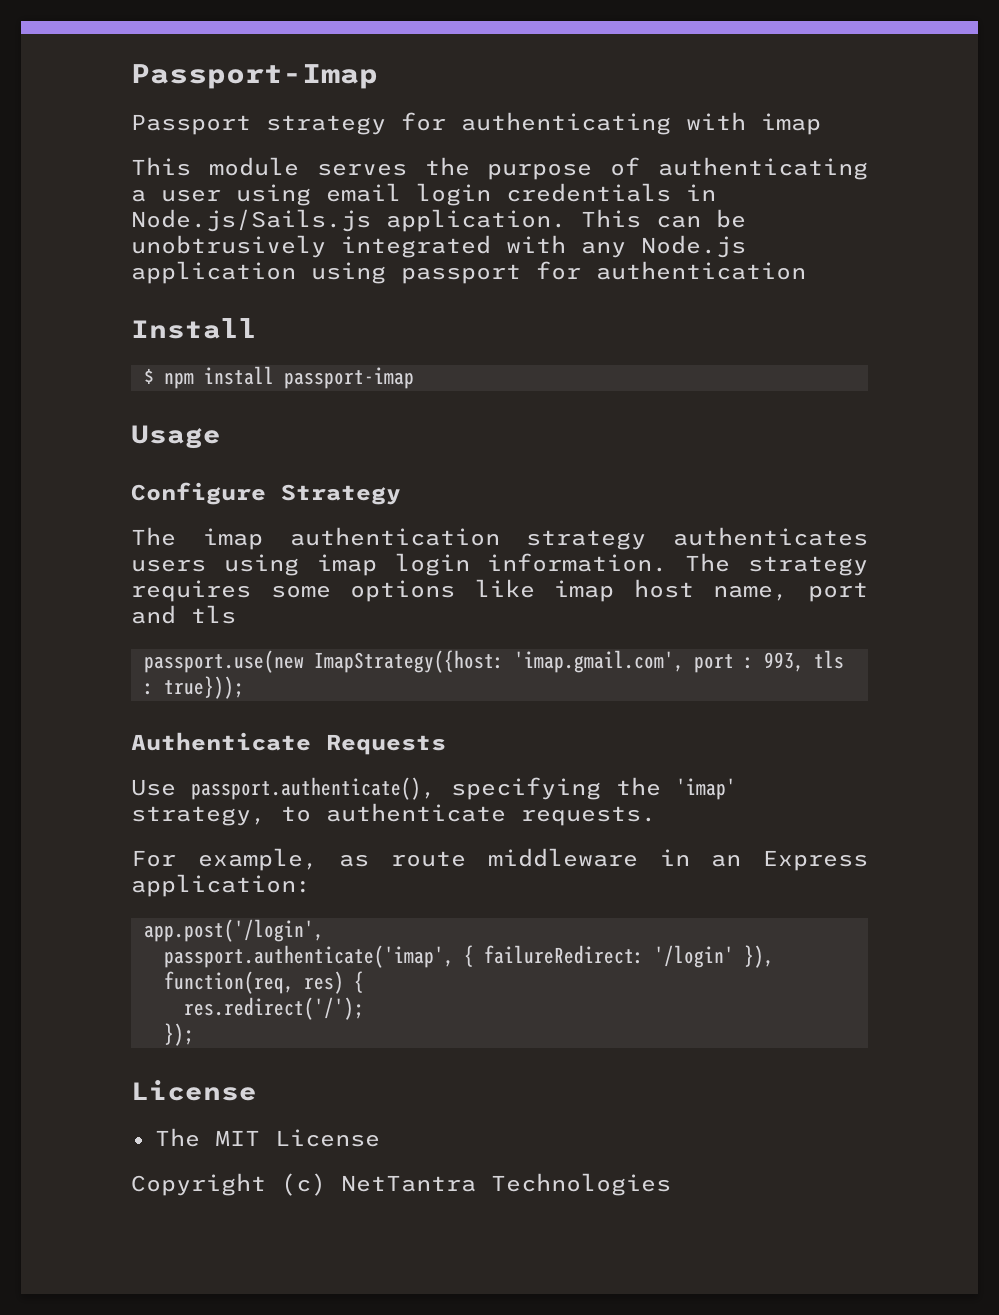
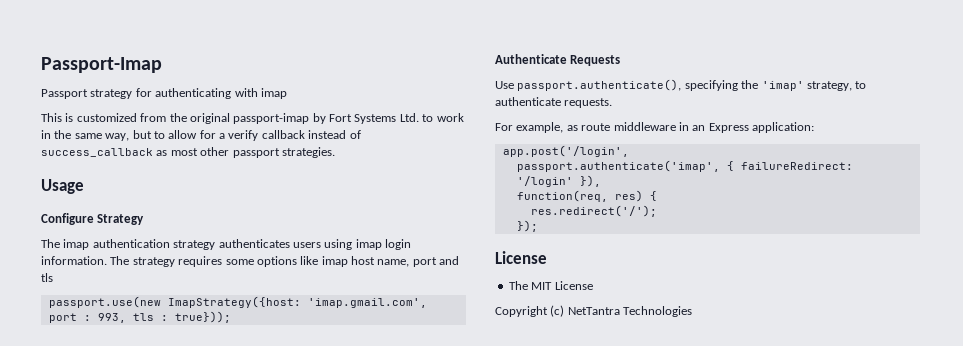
- This module serves the purpose of authenticating a user using email login credentials in Node.js/Sails.js application. This can be unobtrusively integrated with any Node.js application using passport for authentication
- Install
- $ npm install passport-imap
+ This is customized from the original passport-imap by Fort Systems Ltd. to work in the same way, but to allow for a verify callback instead of success_callback as most other passport strategies.

